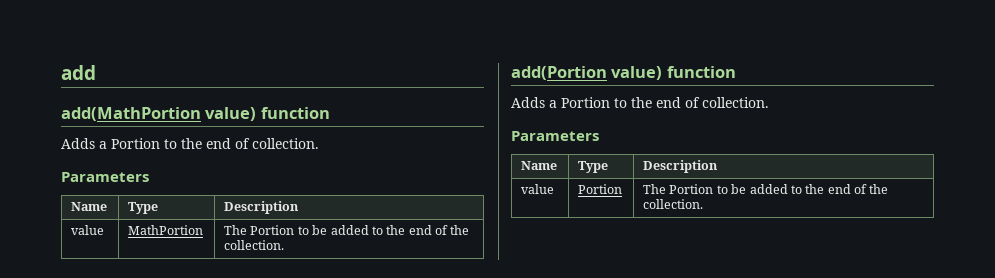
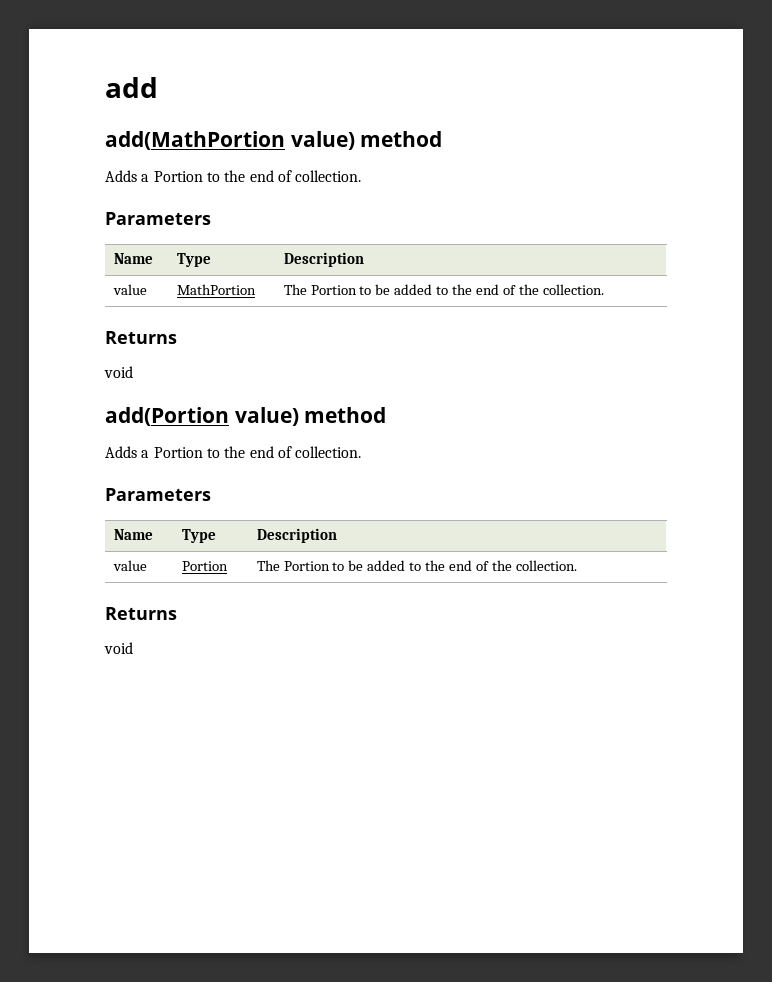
- add(MathPortion value) function
+ add(MathPortion value) method
  value | MathPortion | The Portion to be added to the end of the collection.
+ Returns
+ void
- add(Portion value) function
+ add(Portion value) method
  value | Portion | The Portion to be added to the end of the collection.
+ Returns
+ void

